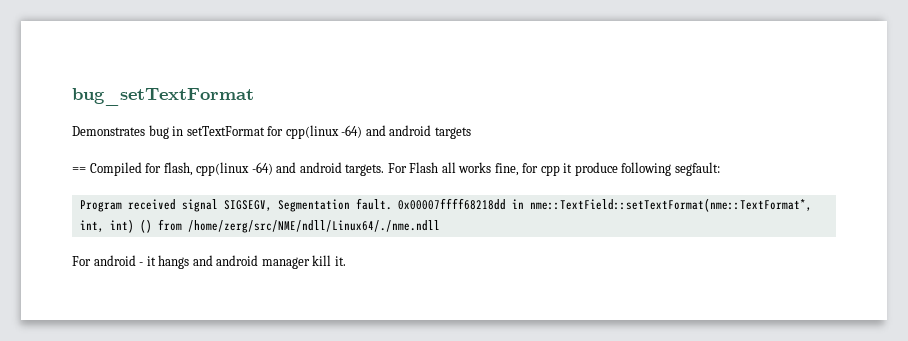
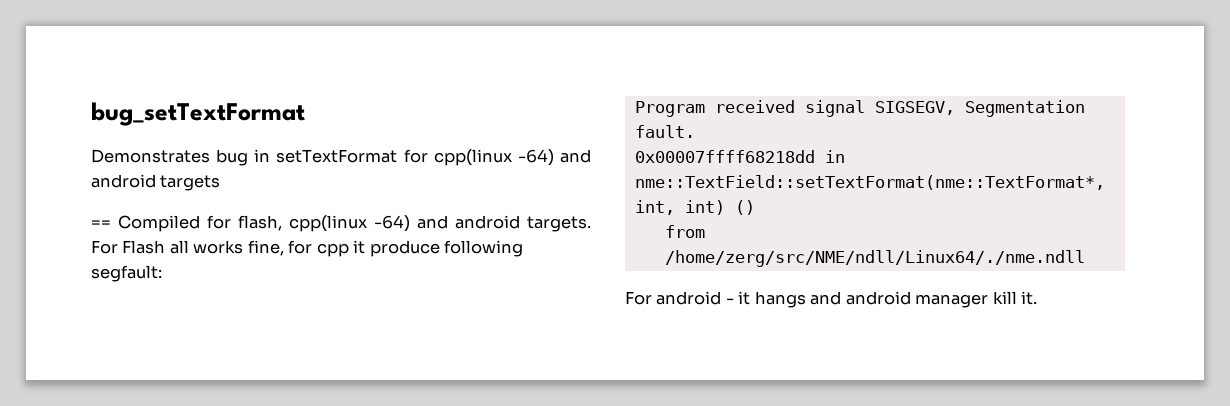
- Program received signal SIGSEGV, Segmentation fault. 0x00007ffff68218dd in nme::TextField::setTextFormat(nme::TextFormat*, int, int) () from /home/zerg/src/NME/ndll/Linux64/./nme.ndll
+ Program received signal SIGSEGV, Segmentation fault.
+ 0x00007ffff68218dd in nme::TextField::setTextFormat(nme::TextFormat*, int, int) ()
+ from /home/zerg/src/NME/ndll/Linux64/./nme.ndll

